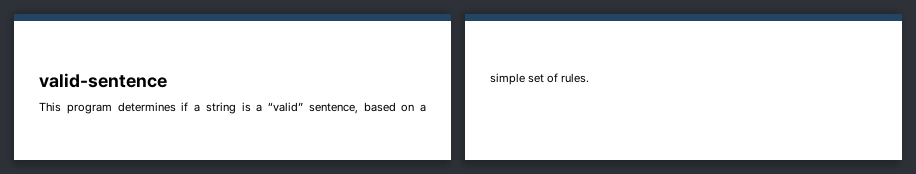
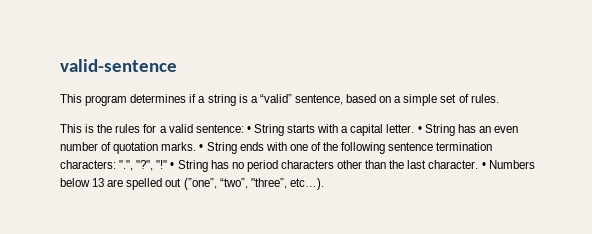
+ This is the rules for a valid sentence: • String starts with a capital letter. • String has an even number of quotation marks. • String ends with one of the following sentence termination characters: ".", "?", "!" • String has no period characters other than the last character. • Numbers below 13 are spelled out (”one”, “two”, "three”, etc…).

